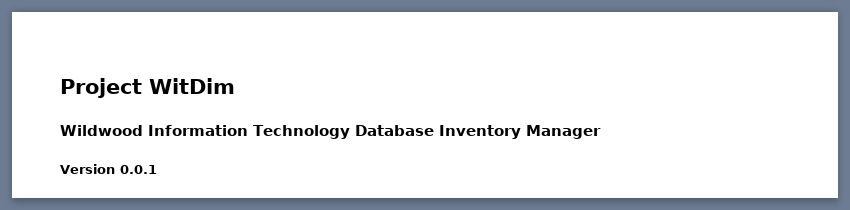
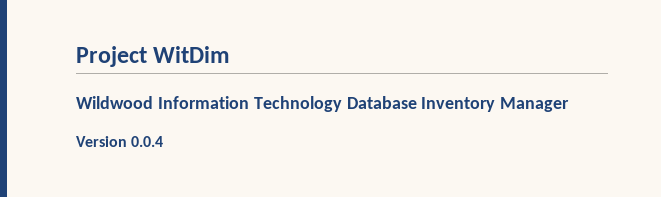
- Version 0.0.1
+ Version 0.0.4

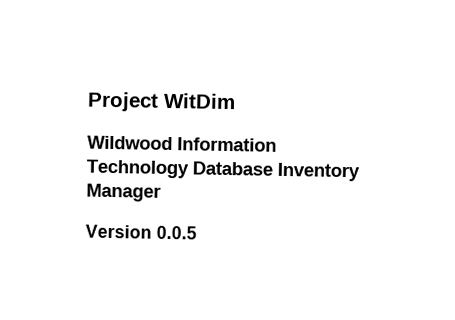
- Version 0.0.4
+ Version 0.0.5

